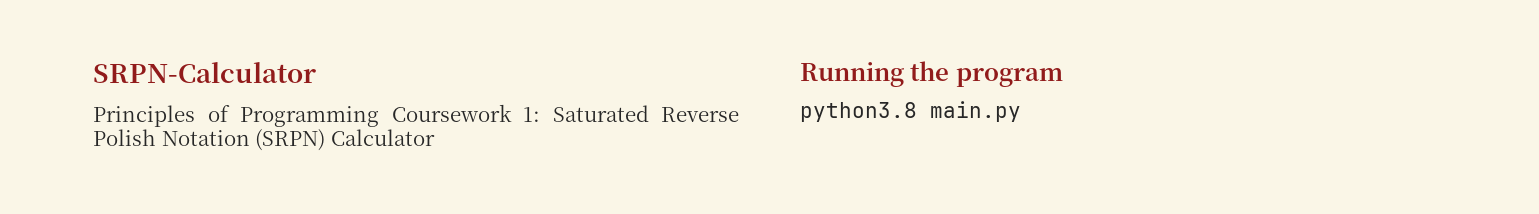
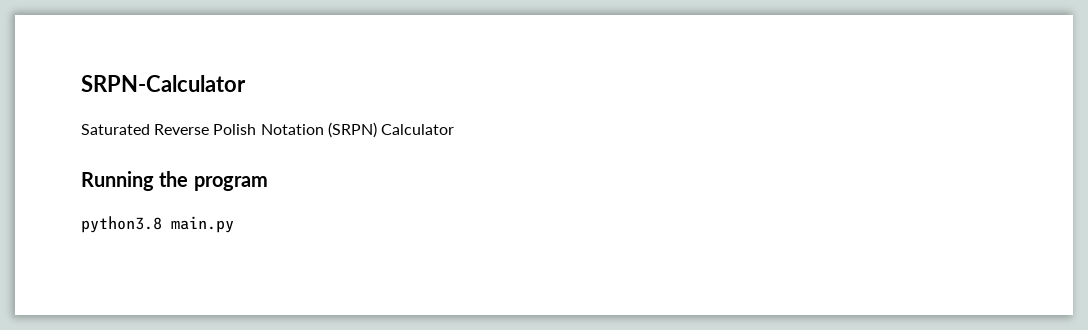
- Principles of Programming Coursework 1: Saturated Reverse Polish Notation (SRPN) Calculator
+ Saturated Reverse Polish Notation (SRPN) Calculator

